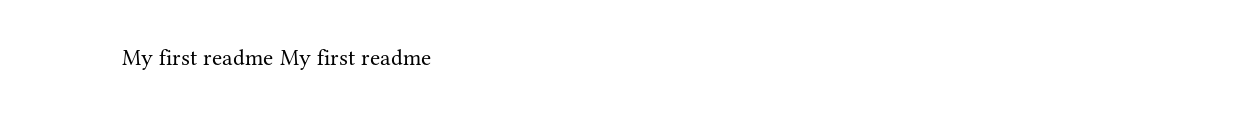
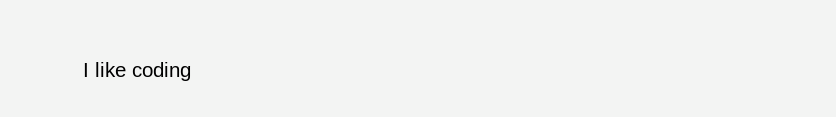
- My first readme My first readme
+ I like coding

